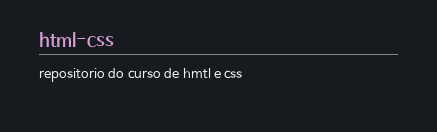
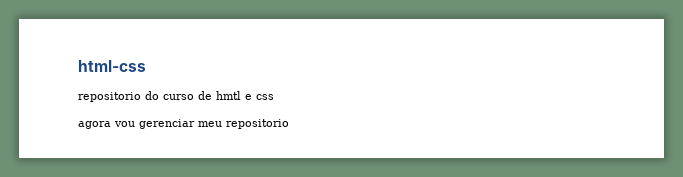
+ agora vou gerenciar meu repositorio

